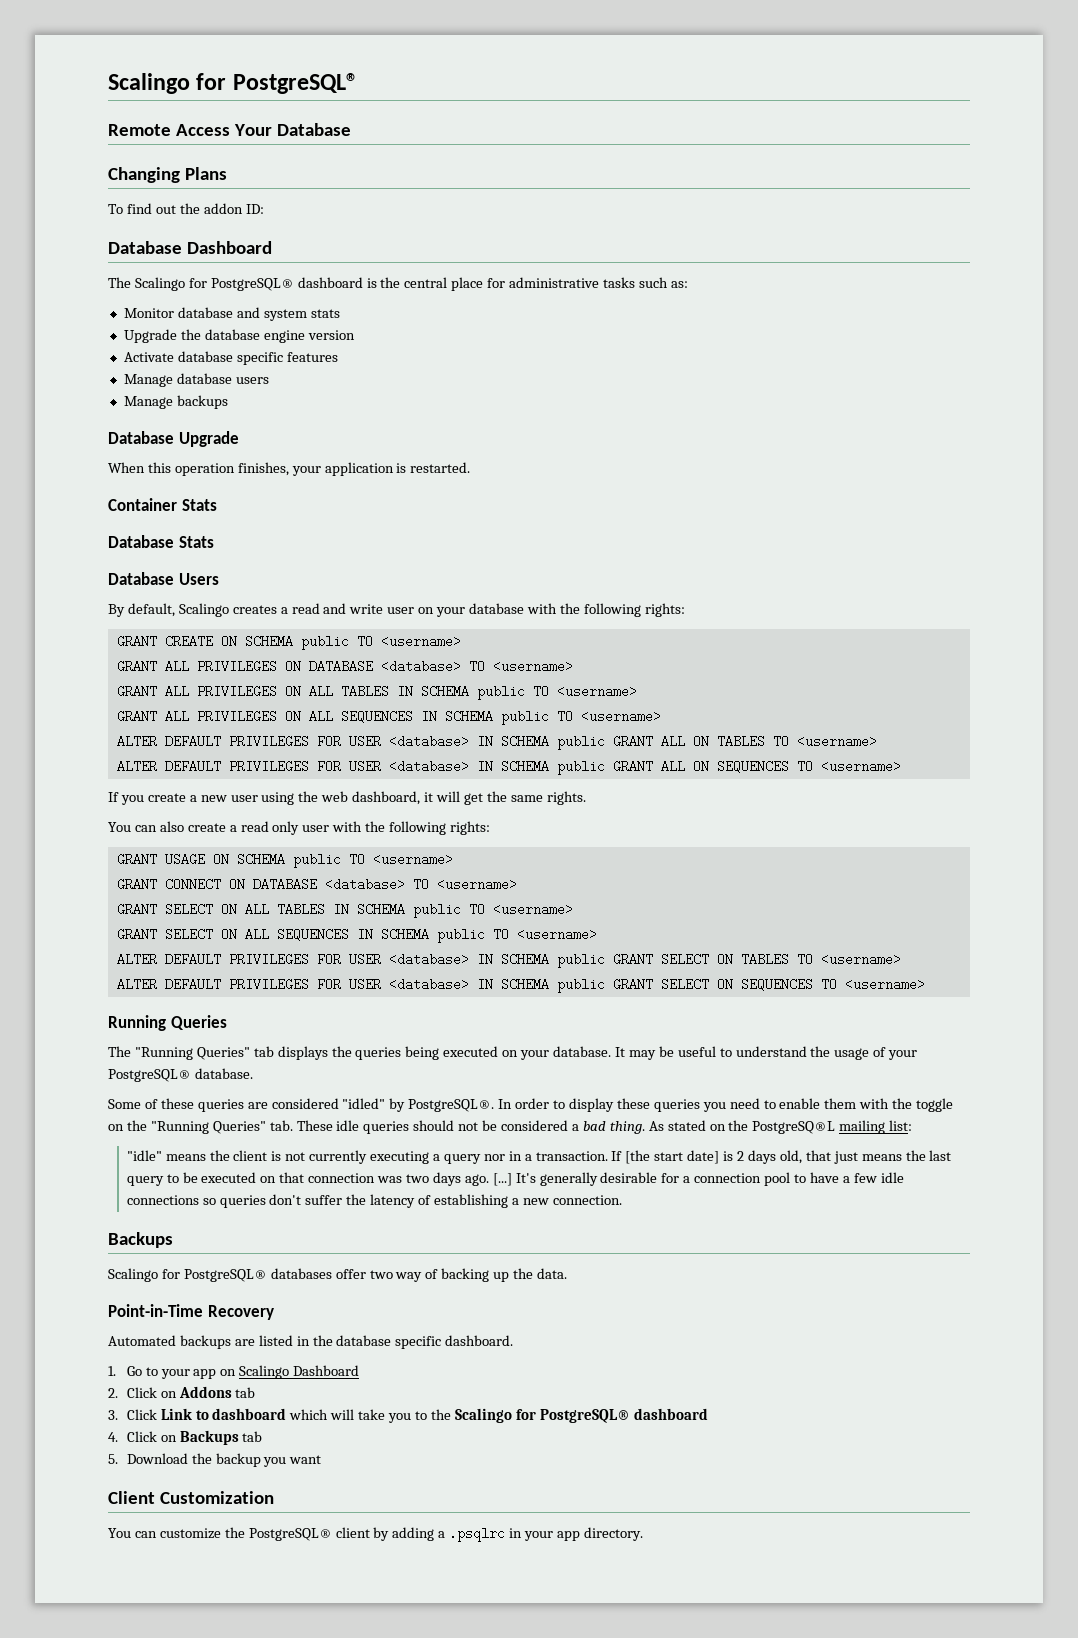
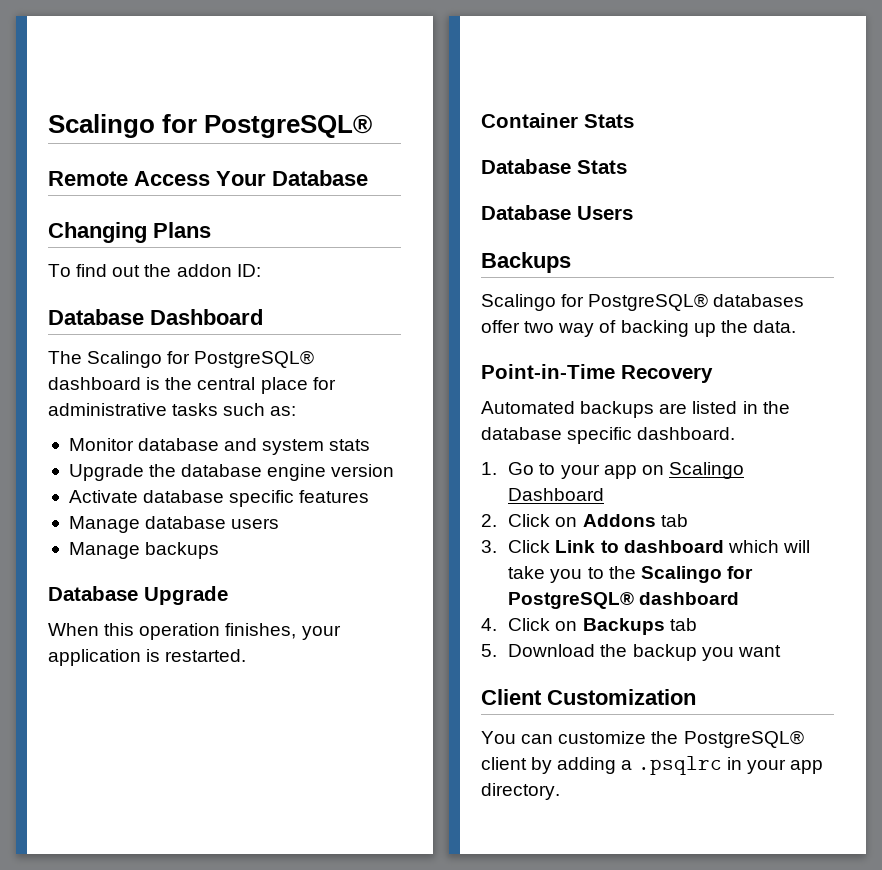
- By default, Scalingo creates a read and write user on your database with the following rights:
- GRANT CREATE ON SCHEMA public TO <username>
- GRANT ALL PRIVILEGES ON DATABASE <database> TO <username>
- GRANT ALL PRIVILEGES ON ALL TABLES IN SCHEMA public TO <username>
- GRANT ALL PRIVILEGES ON ALL SEQUENCES IN SCHEMA public TO <username>
- ALTER DEFAULT PRIVILEGES FOR USER <database> IN SCHEMA public GRANT ALL ON TABLES TO <username>
- ALTER DEFAULT PRIVILEGES FOR USER <database> IN SCHEMA public GRANT ALL ON SEQUENCES TO <username>
- If you create a new user using the web dashboard, it will get the same rights.
- You can also create a read only user with the following rights:
- GRANT USAGE ON SCHEMA public TO <username>
- GRANT CONNECT ON DATABASE <database> TO <username>
- GRANT SELECT ON ALL TABLES IN SCHEMA public TO <username>
- GRANT SELECT ON ALL SEQUENCES IN SCHEMA public TO <username>
- ALTER DEFAULT PRIVILEGES FOR USER <database> IN SCHEMA public GRANT SELECT ON TABLES TO <username>
- ALTER DEFAULT PRIVILEGES FOR USER <database> IN SCHEMA public GRANT SELECT ON SEQUENCES TO <username>
- Running Queries
- The "Running Queries" tab displays the queries being executed on your database. It may be useful to understand the usage of your PostgreSQL® database.
- Some of these queries are considered "idled" by PostgreSQL®. In order to display these queries you need to enable them with the toggle on the "Running Queries" tab. These idle queries should not be considered a bad thing. As stated on the PostgreSQ®L mailing list:
- "idle" means the client is not currently executing a query nor in a transaction. If [the start date] is 2 days old, that just means the last query to be executed on that connection was two days ago. [...] It's generally desirable for a connection pool to have a few idle connections so queries don't suffer the latency of establishing a new connection.

